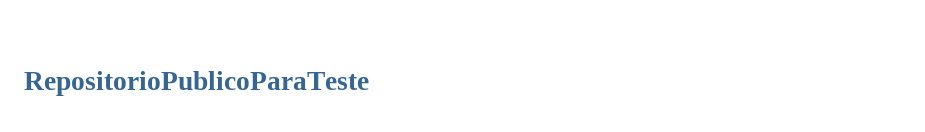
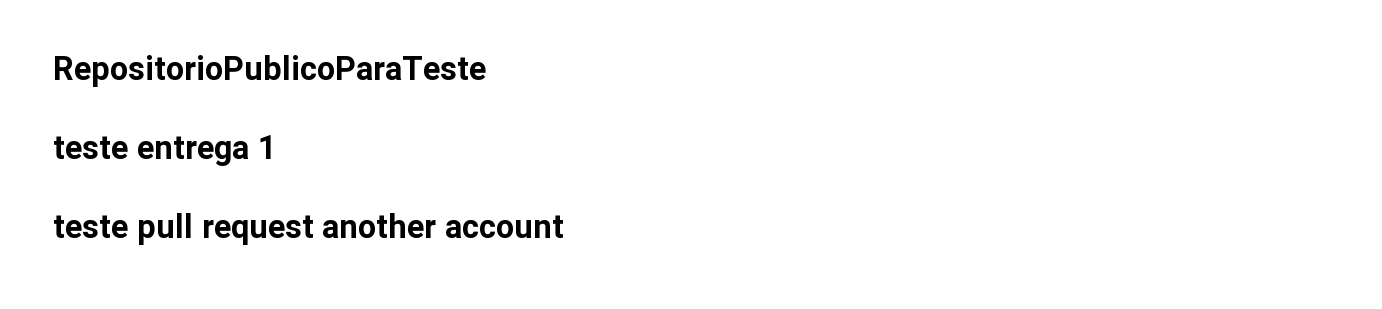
+ teste entrega 1
+ teste pull request another account

